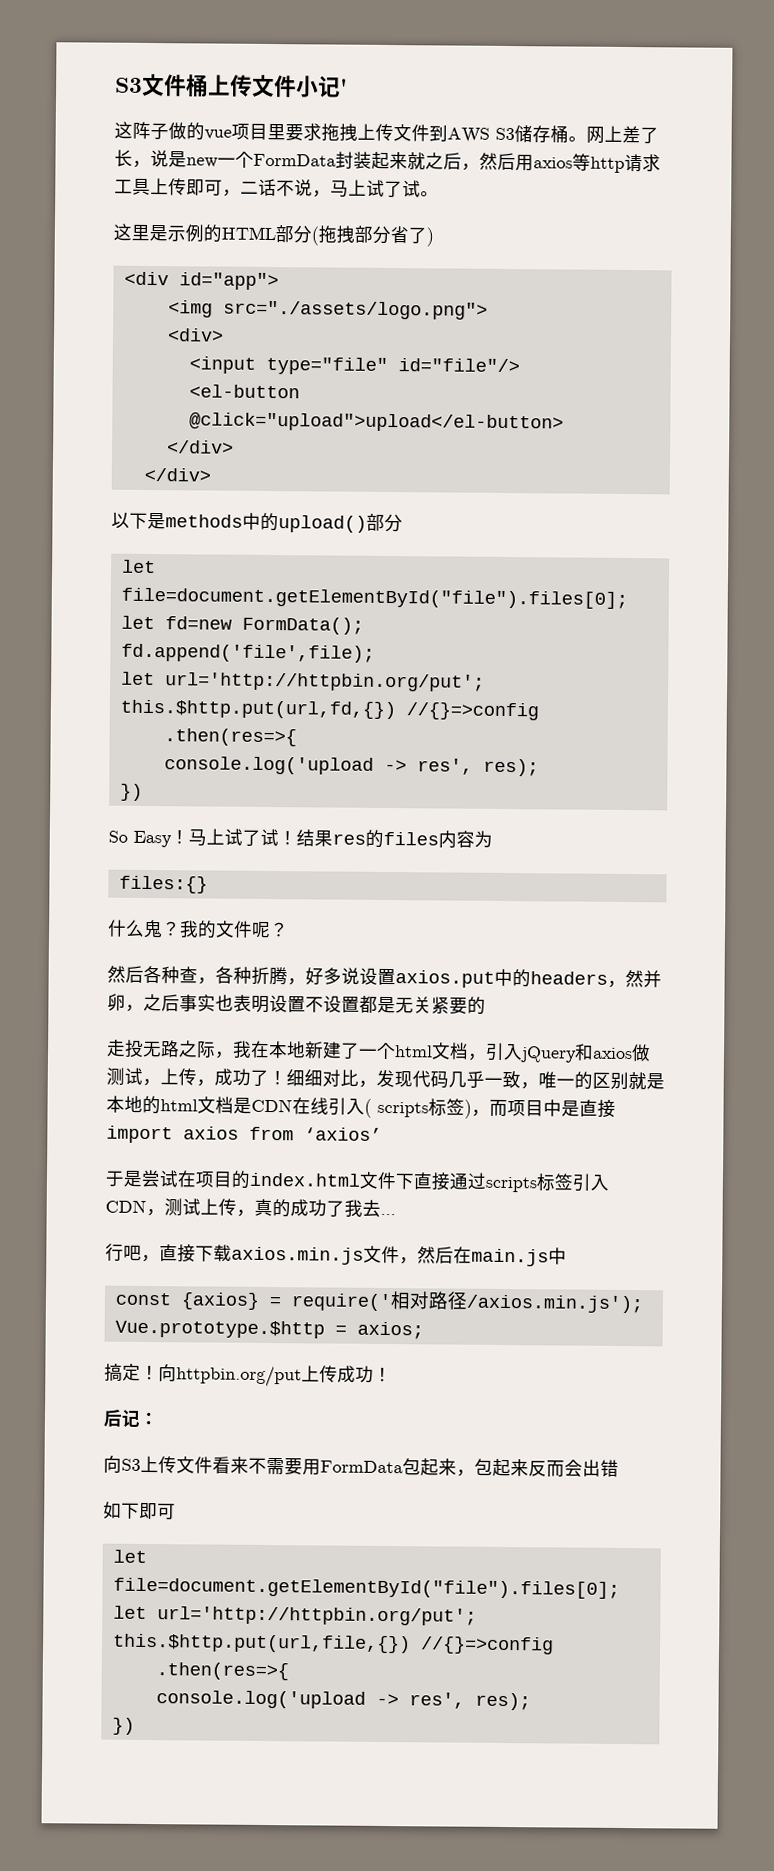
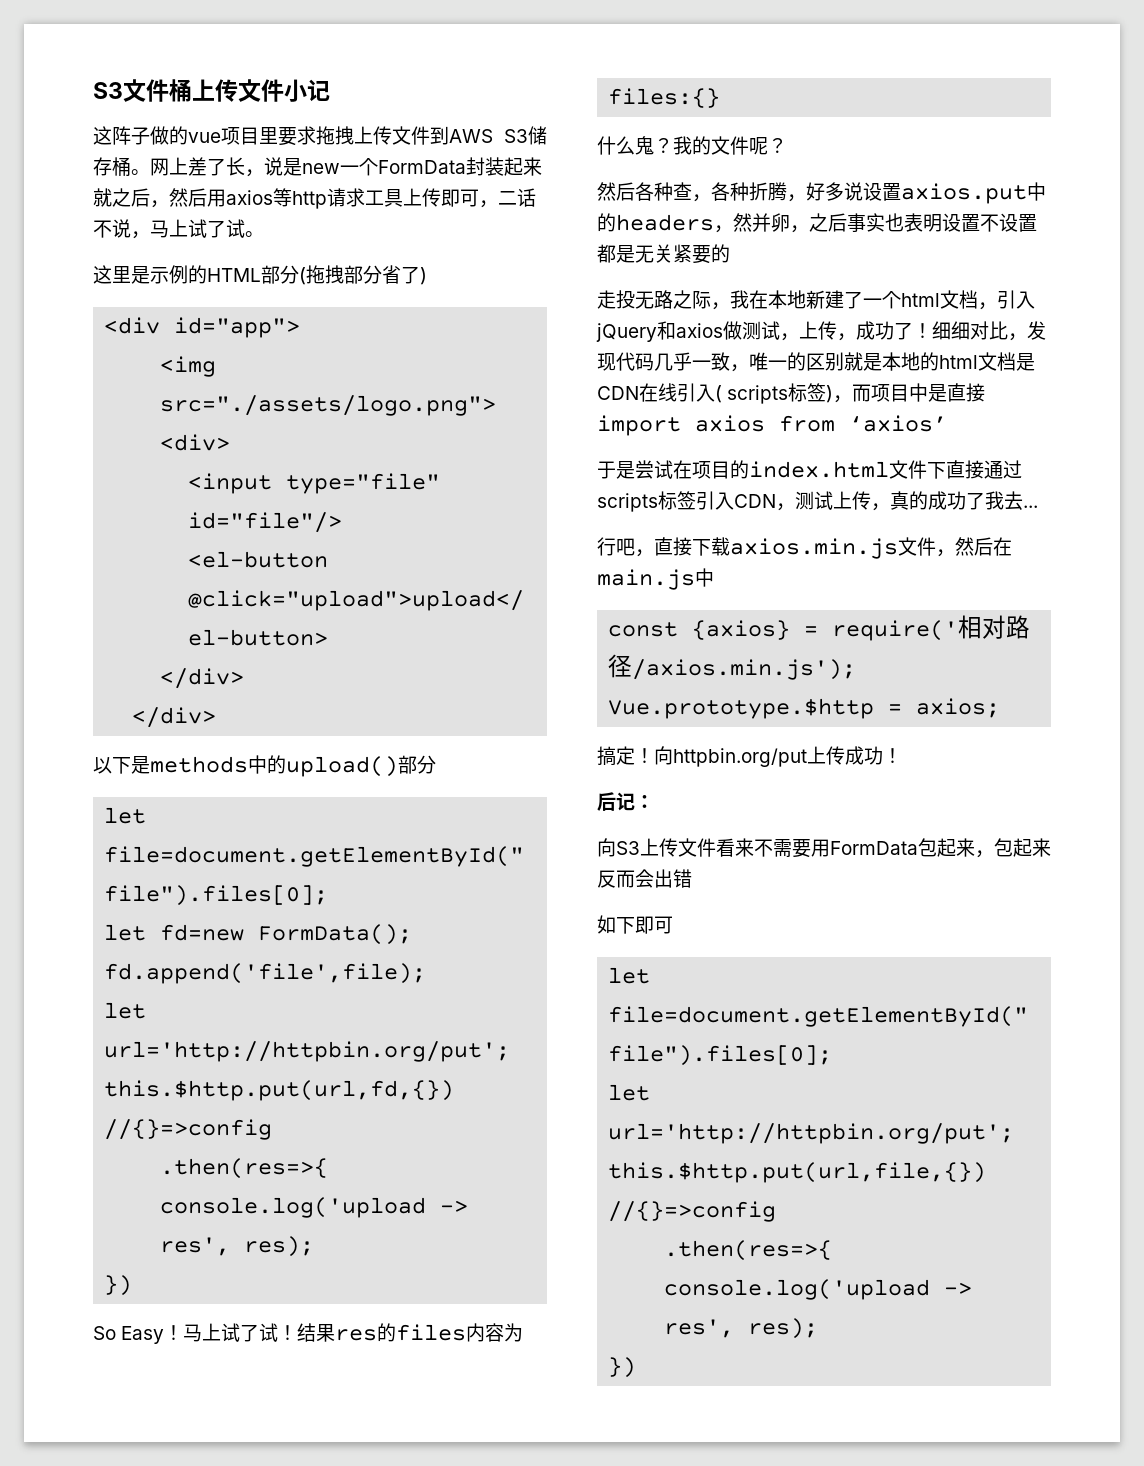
- S3文件桶上传文件小记'
+ S3文件桶上传文件小记

